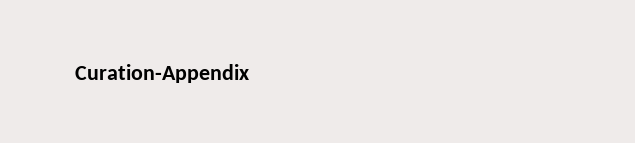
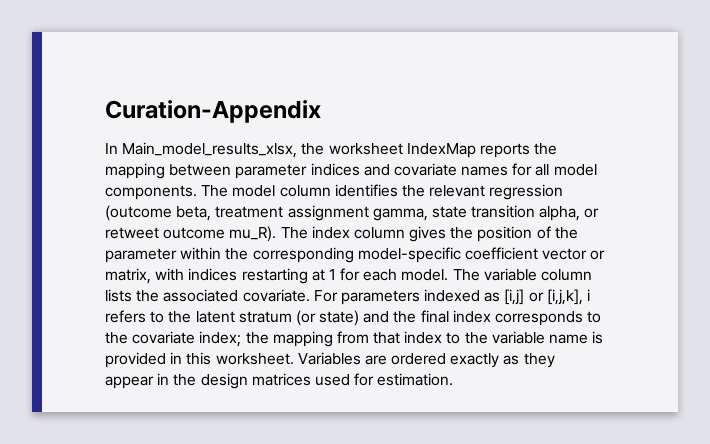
+ In Main_model_results_xlsx, the worksheet IndexMap reports the mapping between parameter indices and covariate names for all model components. The model column identifies the relevant regression (outcome beta, treatment assignment gamma, state transition alpha, or retweet outcome mu_R). The index column gives the position of the parameter within the corresponding model-specific coefficient vector or matrix, with indices restarting at 1 for each model. The variable column lists the associated covariate. For parameters indexed as [i,j] or [i,j,k], i refers to the latent stratum (or state) and the final index corresponds to the covariate index; the mapping from that index to the variable name is provided in this worksheet. Variables are ordered exactly as they appear in the design matrices used for estimation.

